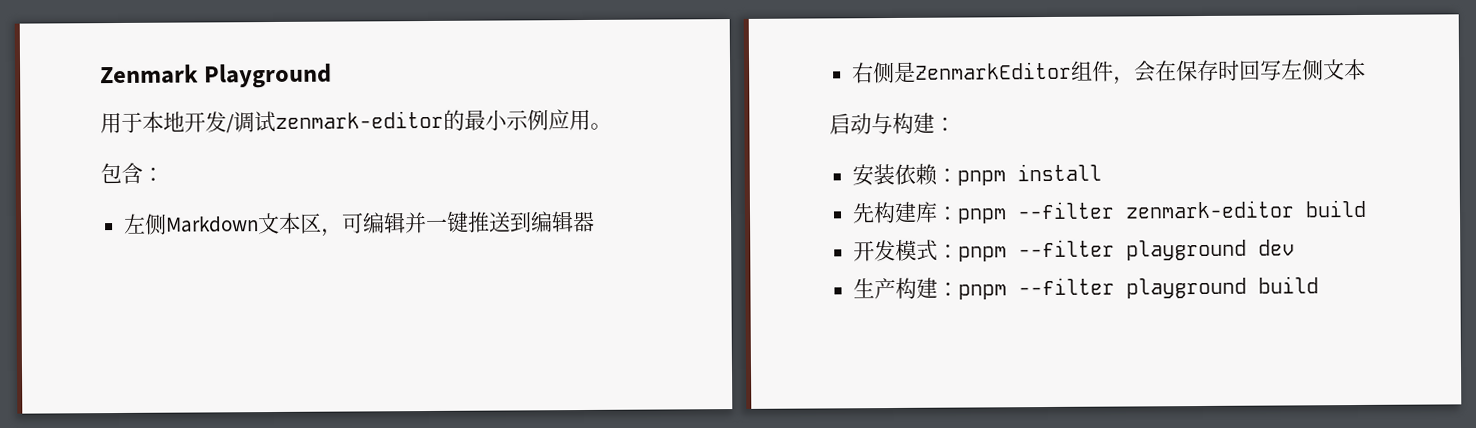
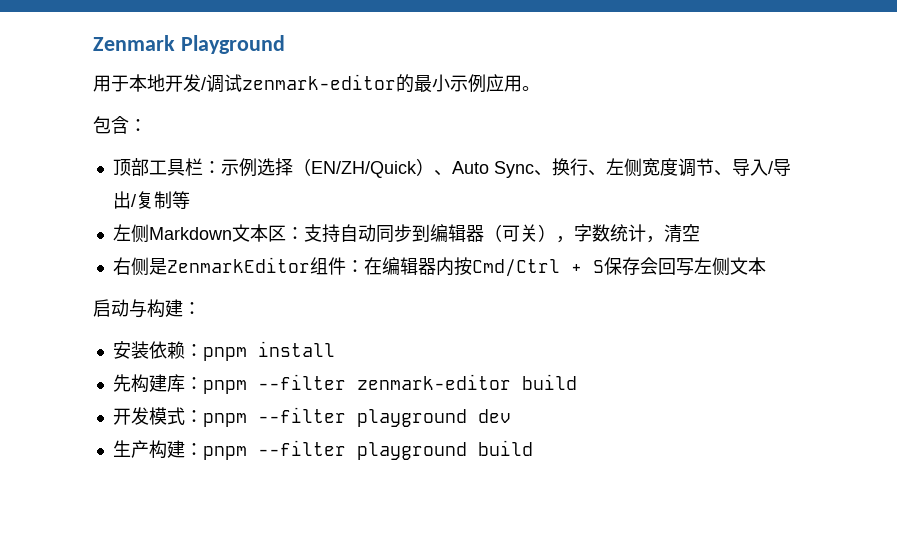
- 左侧Markdown文本区，可编辑并一键推送到编辑器
- 右侧是ZenmarkEditor组件，会在保存时回写左侧文本
+ 顶部工具栏：示例选择（EN/ZH/Quick）、Auto Sync、换行、左侧宽度调节、导入/导出/复制等
+ 左侧Markdown文本区：支持自动同步到编辑器（可关），字数统计，清空
+ 右侧是ZenmarkEditor组件：在编辑器内按Cmd/Ctrl + S保存会回写左侧文本

